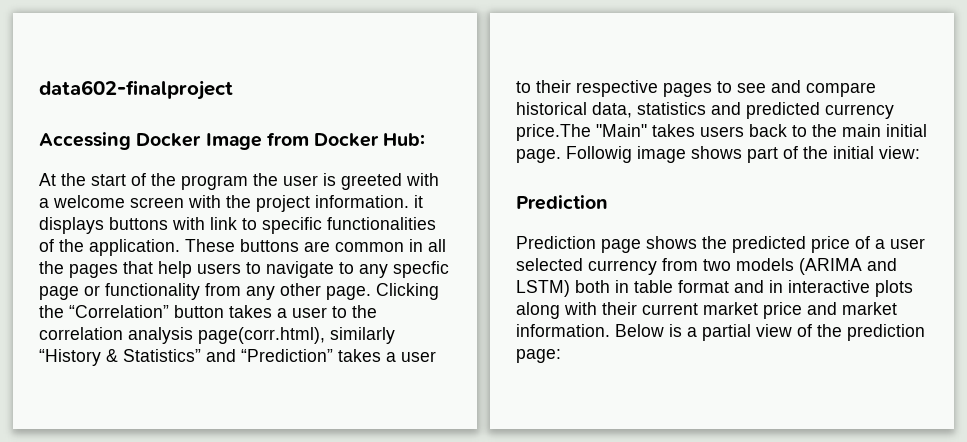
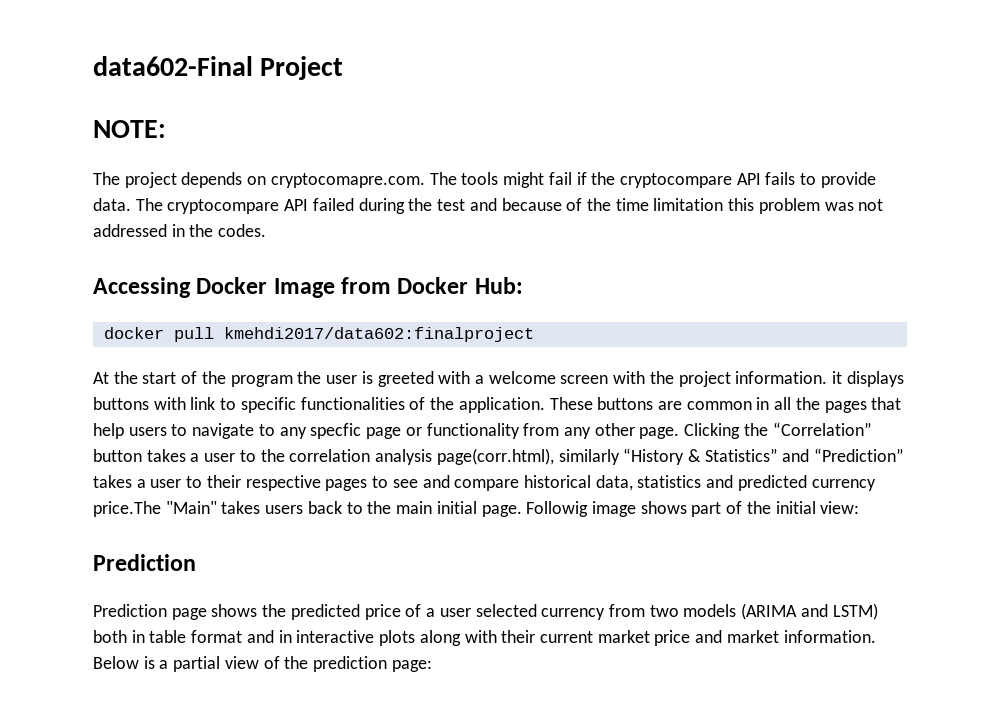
- data602-finalproject
+ data602-Final Project
+ NOTE:
+ The project depends on cryptocomapre.com. The tools might fail if the cryptocompare API fails to provide data. The cryptocompare API failed during the test and because of the time limitation this problem was not addressed in the codes.
+ docker pull kmehdi2017/data602:finalproject

